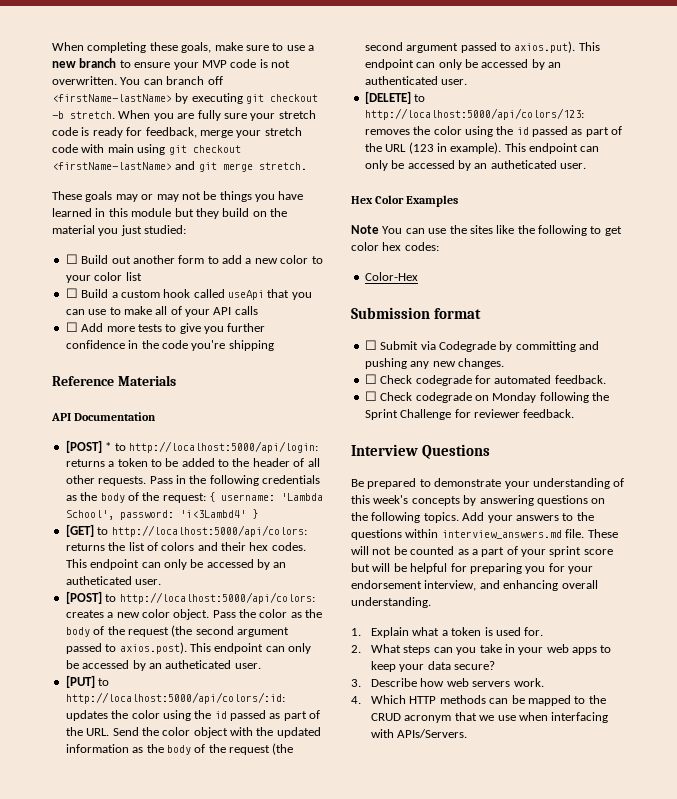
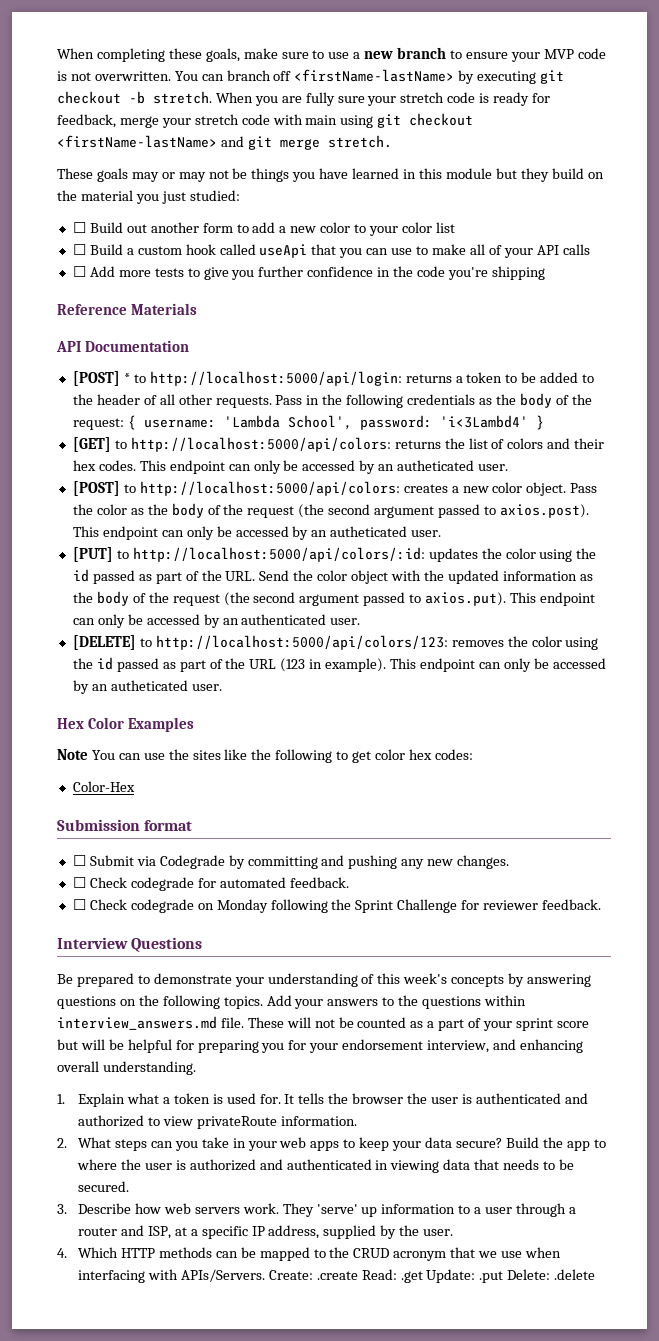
+ It tells the browser the user is authenticated and authorized to view privateRoute information.
+ Build the app to where the user is authorized and authenticated in viewing data that needs to be secured.
+ They 'serve' up information to a user through a router and ISP, at a specific IP address, supplied by the user.
+ Create: .create Read: .get Update: .put Delete: .delete

